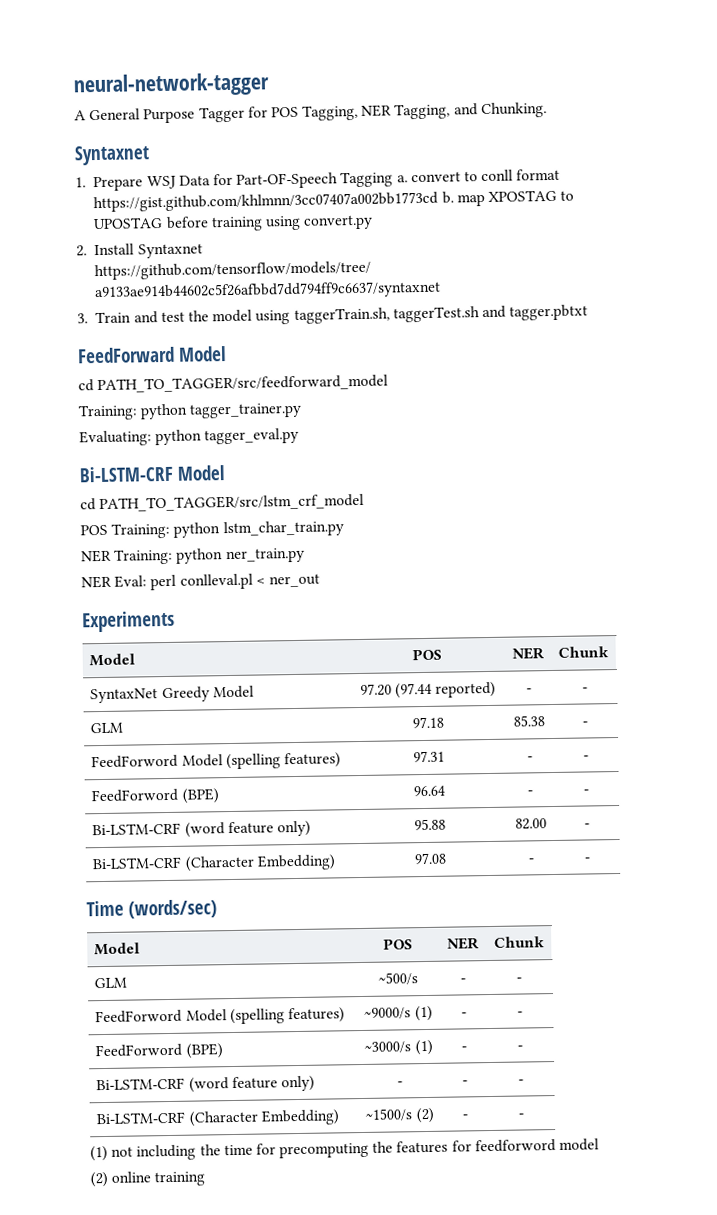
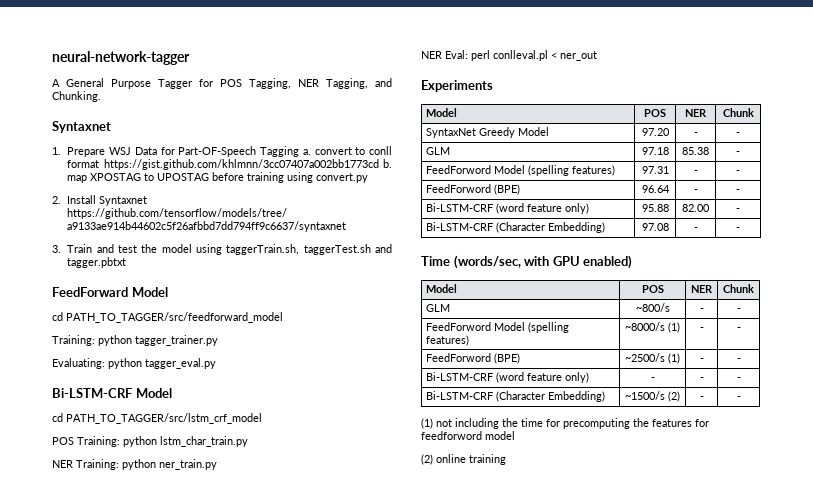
- SyntaxNet Greedy Model | 97.20 (97.44 reported) | - | -
+ SyntaxNet Greedy Model | 97.20 | - | -
- Time (words/sec)
+ Time (words/sec, with GPU enabled)
- GLM | ~500/s | - | -
+ GLM | ~800/s | - | -
- FeedForword Model (spelling features) | ~9000/s (1) | - | -
+ FeedForword Model (spelling features) | ~8000/s (1) | - | -
- FeedForword (BPE) | ~3000/s (1) | - | -
+ FeedForword (BPE) | ~2500/s (1) | - | -

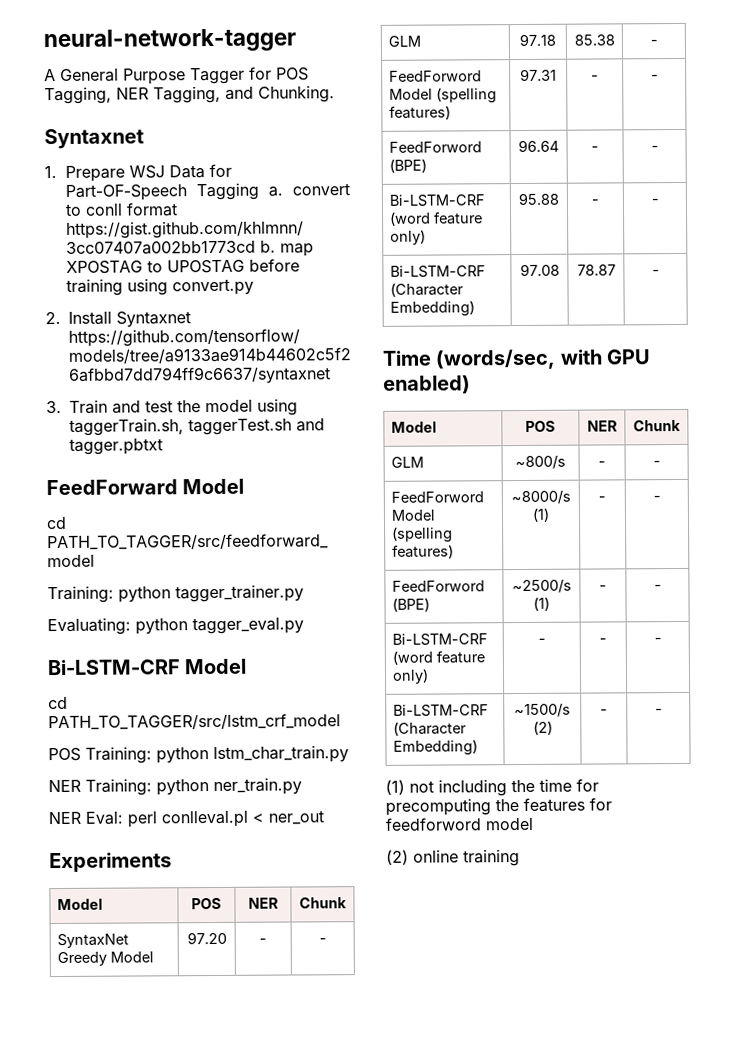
- Bi-LSTM-CRF (word feature only) | 95.88 | 82.00 | -
+ Bi-LSTM-CRF (word feature only) | 95.88 | - | -
- Bi-LSTM-CRF (Character Embedding) | 97.08 | - | -
+ Bi-LSTM-CRF (Character Embedding) | 97.08 | 78.87 | -

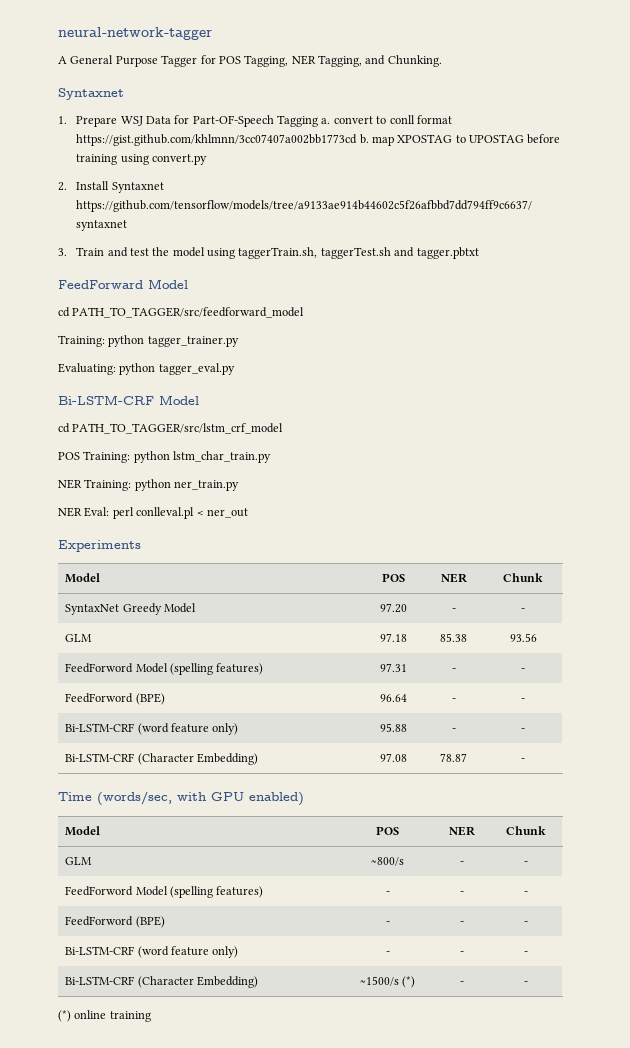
- GLM | 97.18 | 85.38 | -
+ GLM | 97.18 | 85.38 | 93.56
- FeedForword Model (spelling features) | ~8000/s (1) | - | -
- FeedForword (BPE) | ~2500/s (1) | - | -
+ FeedForword Model (spelling features) | - | - | -
+ FeedForword (BPE) | - | - | -
- Bi-LSTM-CRF (Character Embedding) | ~1500/s (2) | - | -
- (1) not including the time for precomputing the features for feedforword model
- (2) online training
+ Bi-LSTM-CRF (Character Embedding) | ~1500/s (*) | - | -
+ (*) online training

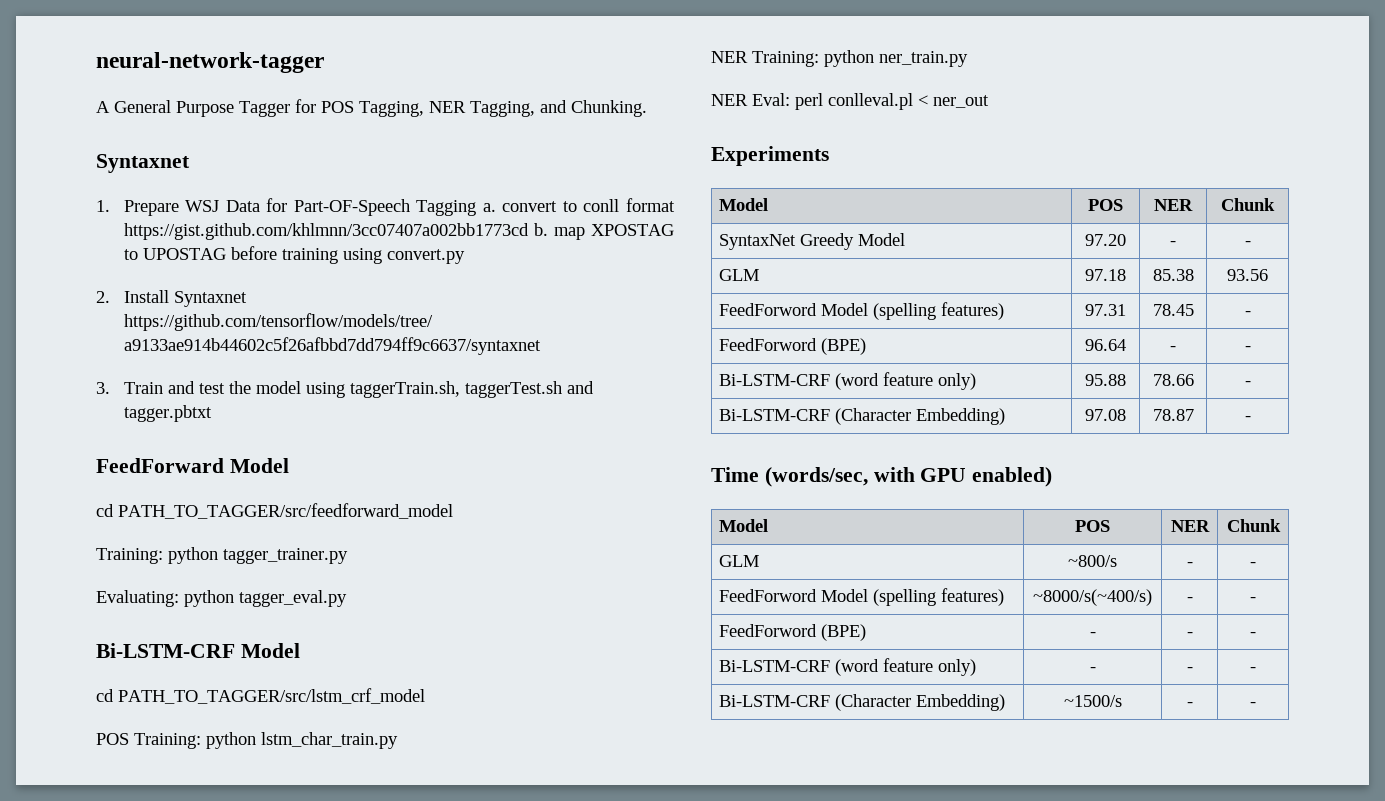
- FeedForword Model (spelling features) | 97.31 | - | -
+ FeedForword Model (spelling features) | 97.31 | 78.45 | -
- Bi-LSTM-CRF (word feature only) | 95.88 | - | -
+ Bi-LSTM-CRF (word feature only) | 95.88 | 78.66 | -
- FeedForword Model (spelling features) | - | - | -
+ FeedForword Model (spelling features) | ~8000/s(~400/s) | - | -
- Bi-LSTM-CRF (Character Embedding) | ~1500/s (*) | - | -
- (*) online training
+ Bi-LSTM-CRF (Character Embedding) | ~1500/s | - | -

